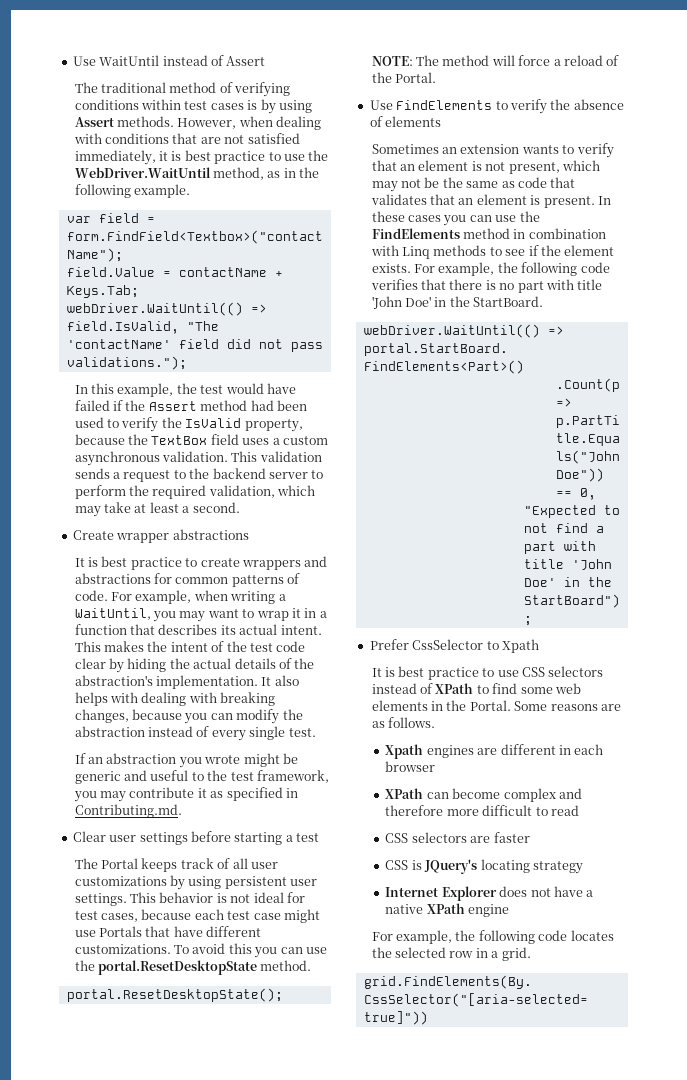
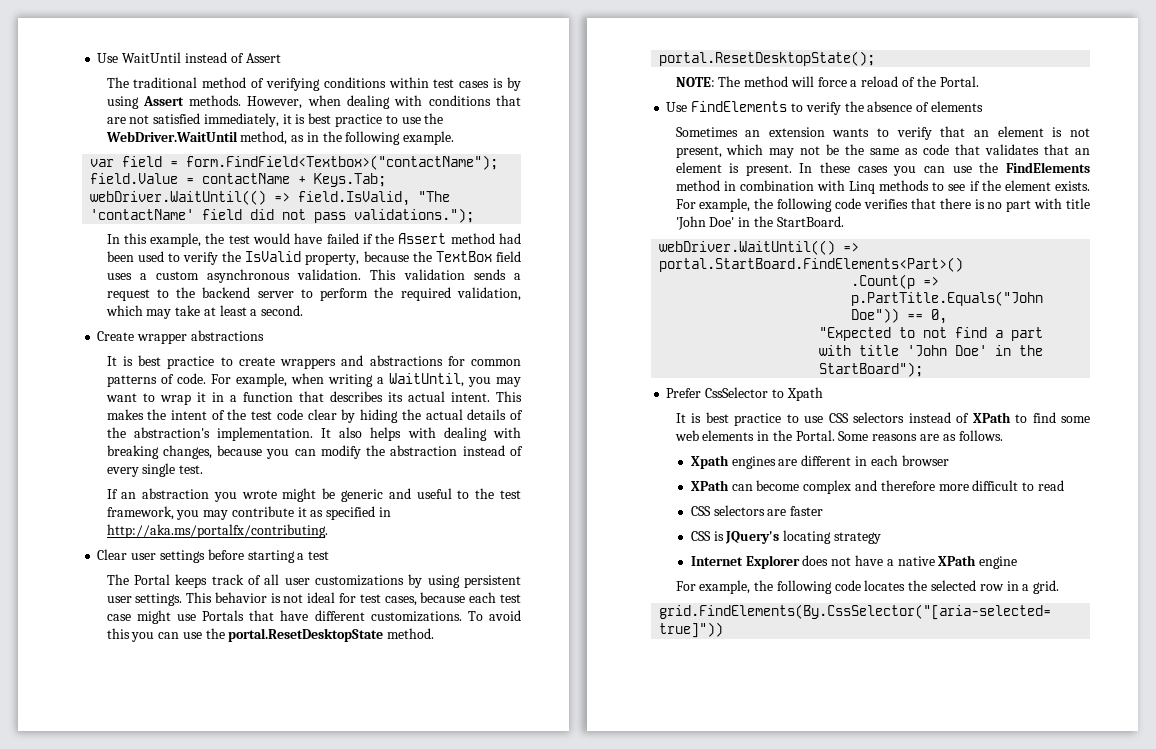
- If an abstraction you wrote might be generic and useful to the test framework, you may contribute it as specified in Contributing.md.
+ If an abstraction you wrote might be generic and useful to the test framework, you may contribute it as specified in http://aka.ms/portalfx/contributing.

